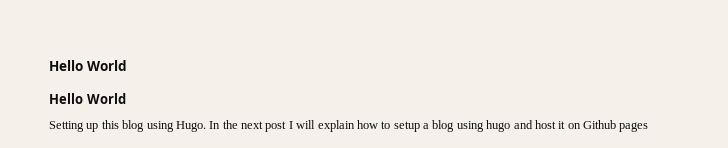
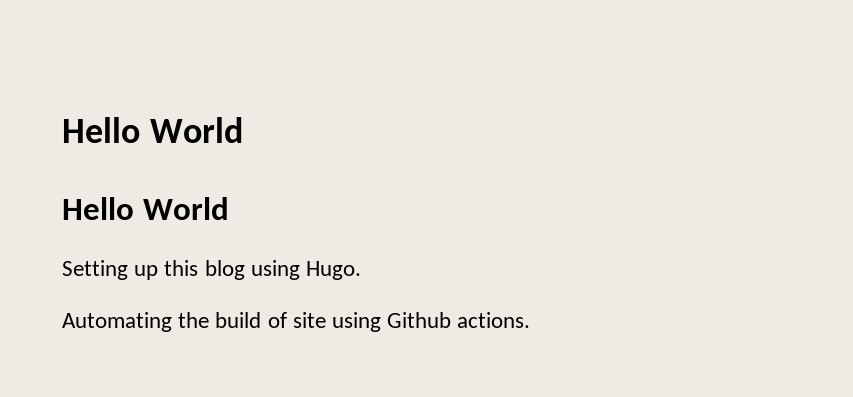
- Setting up this blog using Hugo. In the next post I will explain how to setup a blog using hugo and host it on Github pages
+ Setting up this blog using Hugo.
+ Automating the build of site using Github actions.

